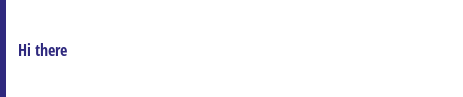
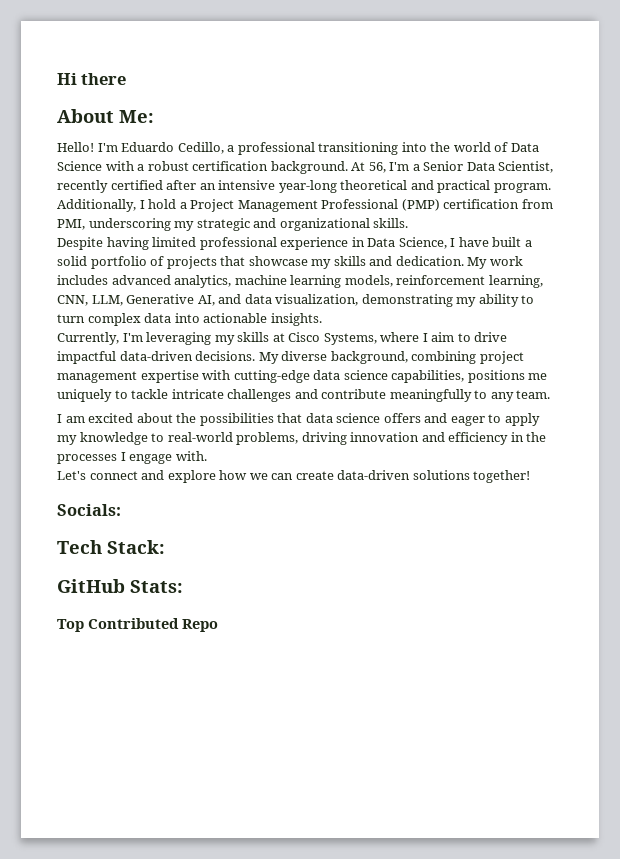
+ About Me:
+ Hello! I'm Eduardo Cedillo, a professional transitioning into the world of Data Science with a robust certification background. At 56, I'm a Senior Data Scientist, recently certified after an intensive year-long theoretical and practical program. Additionally, I hold a Project Management Professional (PMP) certification from PMI, underscoring my strategic and organizational skills.
+ Despite having limited professional experience in Data Science, I have built a solid portfolio of projects that showcase my skills and dedication. My work includes advanced analytics, machine learning models, reinforcement learning, CNN, LLM, Generative AI, and data visualization, demonstrating my ability to turn complex data into actionable insights.
+ Currently, I'm leveraging my skills at Cisco Systems, where I aim to drive impactful data-driven decisions. My diverse background, combining project management expertise with cutting-edge data science capabilities, positions me uniquely to tackle intricate challenges and contribute meaningfully to any team.
+ I am excited about the possibilities that data science offers and eager to apply my knowledge to real-world problems, driving innovation and efficiency in the processes I engage with.
+ Let's connect and explore how we can create data-driven solutions together!
+ Socials:
+ Tech Stack:
+ GitHub Stats:
+ Top Contributed Repo

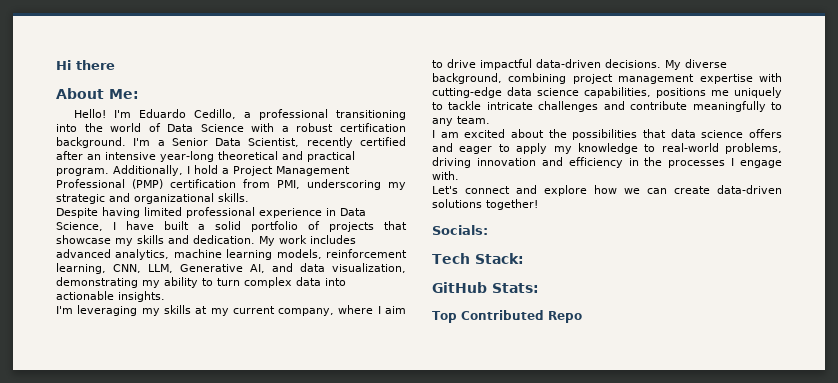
- At 56, I'm a Senior Data Scientist, recently certified after an intensive year-long theoretical and practical program.
+ I'm a Senior Data Scientist, recently certified after an intensive year-long theoretical and practical program.
- Currently, I'm leveraging my skills at Cisco Systems, where I aim to drive impactful data-driven decisions.
+ I'm leveraging my skills at my current company, where I aim to drive impactful data-driven decisions.

